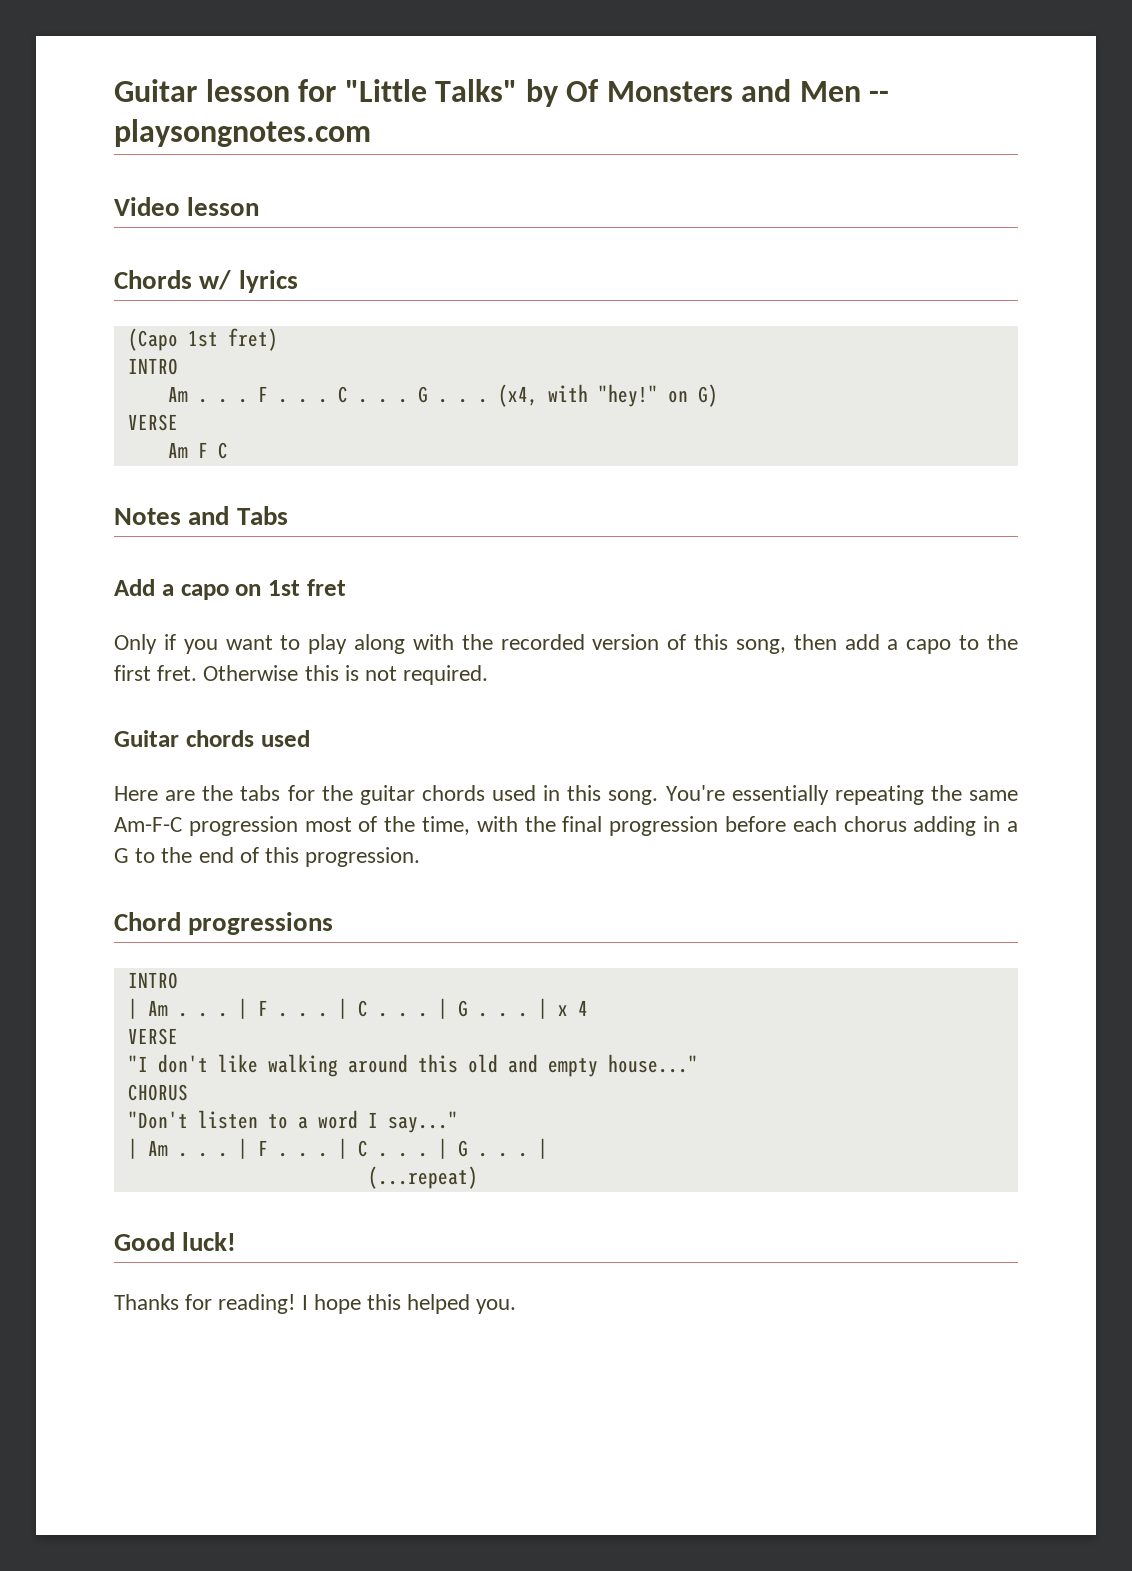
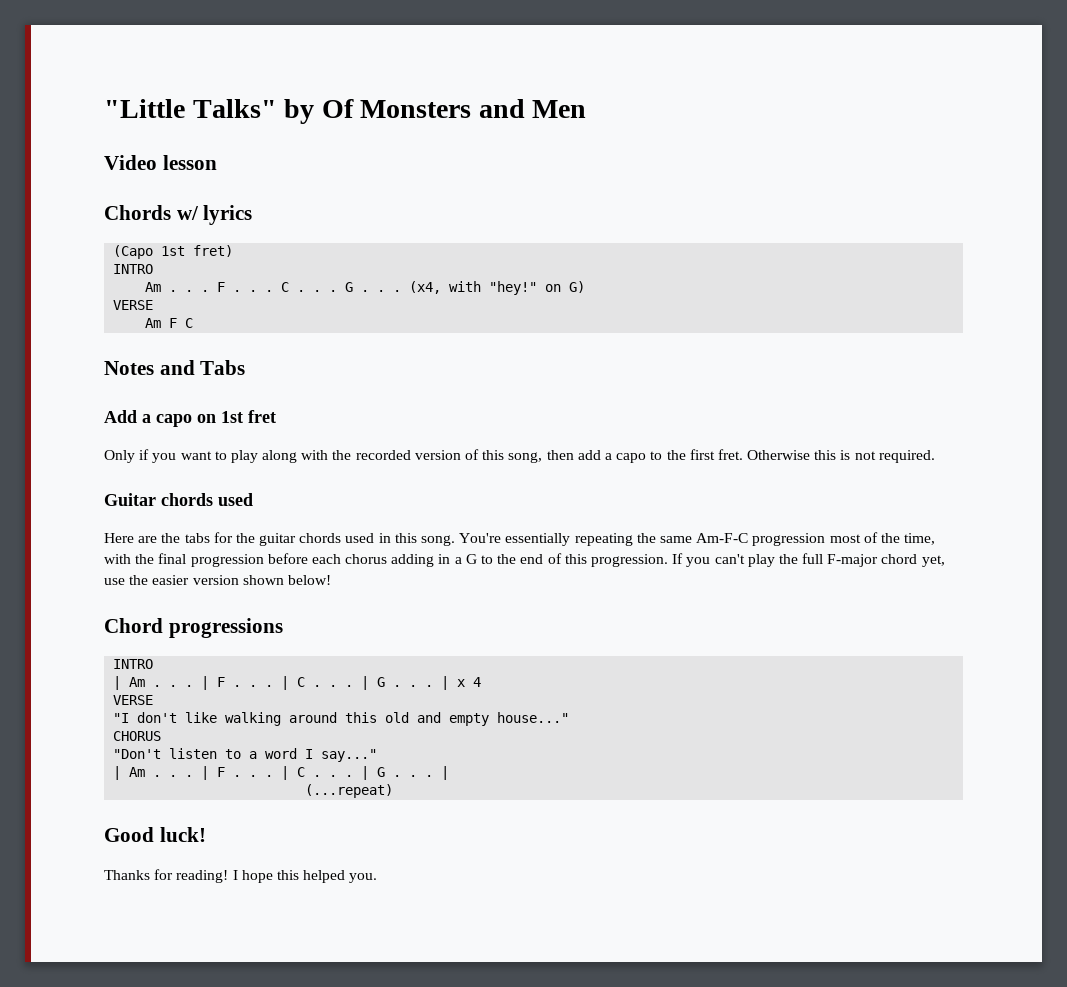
- Guitar lesson for "Little Talks" by Of Monsters and Men -- playsongnotes.com
+ "Little Talks" by Of Monsters and Men
+ If you can't play the full F-major chord yet, use the easier version shown below!

